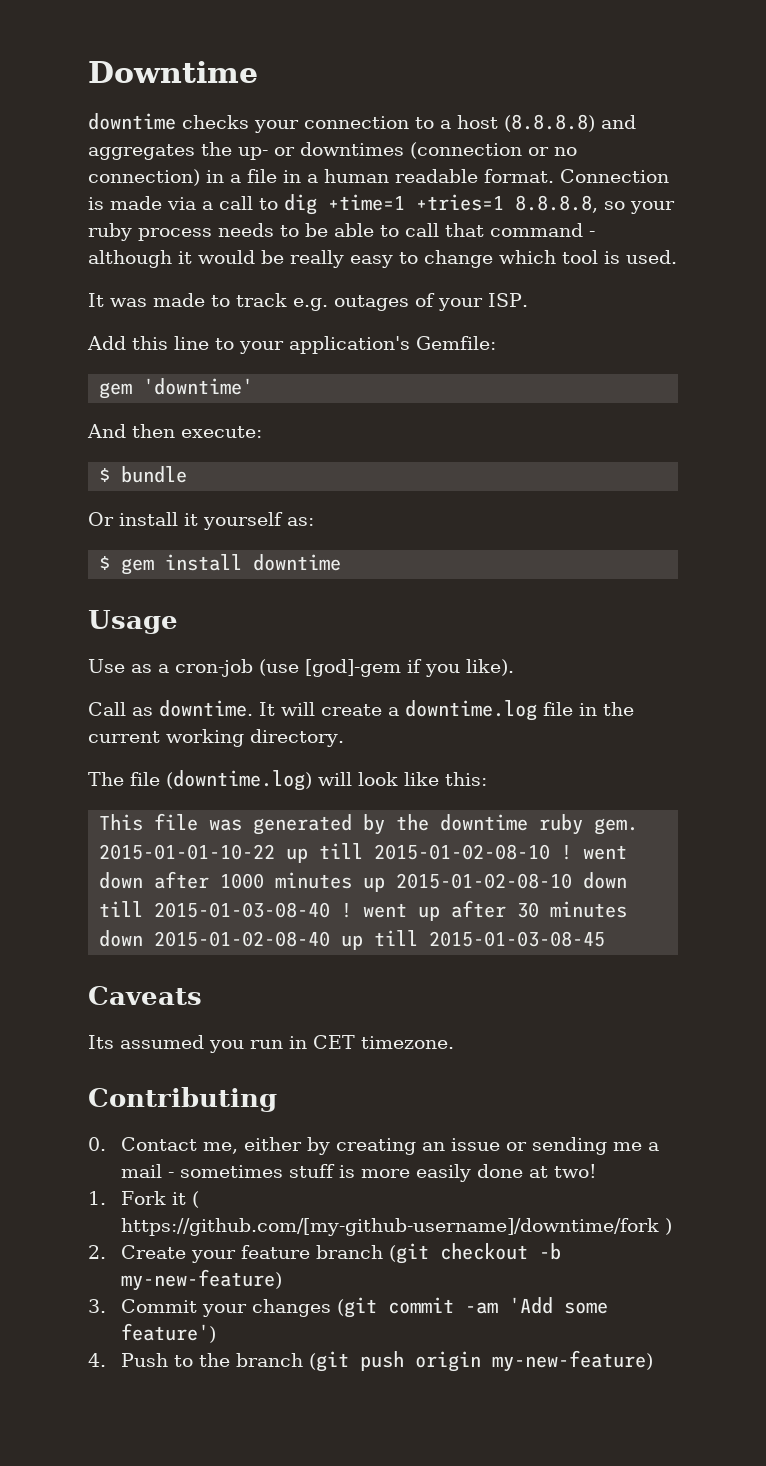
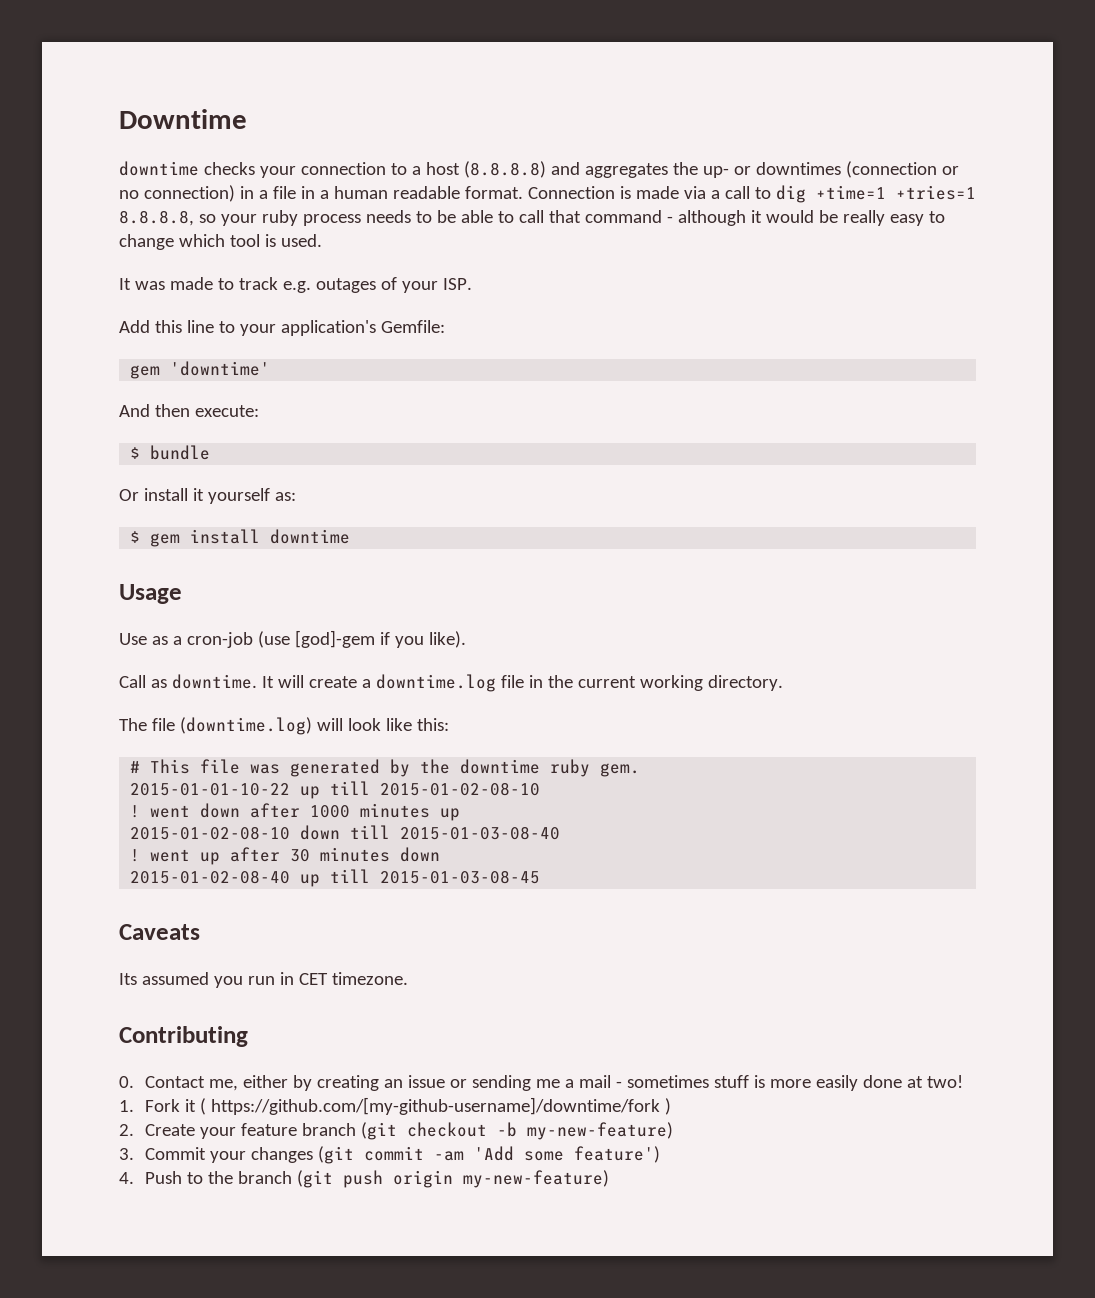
- This file was generated by the downtime ruby gem.
+ # This file was generated by the downtime ruby gem.
- 2015-01-01-10-22 up till 2015-01-02-08-10 ! went down after 1000 minutes up 2015-01-02-08-10 down till 2015-01-03-08-40 ! went up after 30 minutes down 2015-01-02-08-40 up till 2015-01-03-08-45
+ 2015-01-01-10-22 up till 2015-01-02-08-10
+ ! went down after 1000 minutes up
+ 2015-01-02-08-10 down till 2015-01-03-08-40
+ ! went up after 30 minutes down
+ 2015-01-02-08-40 up till 2015-01-03-08-45

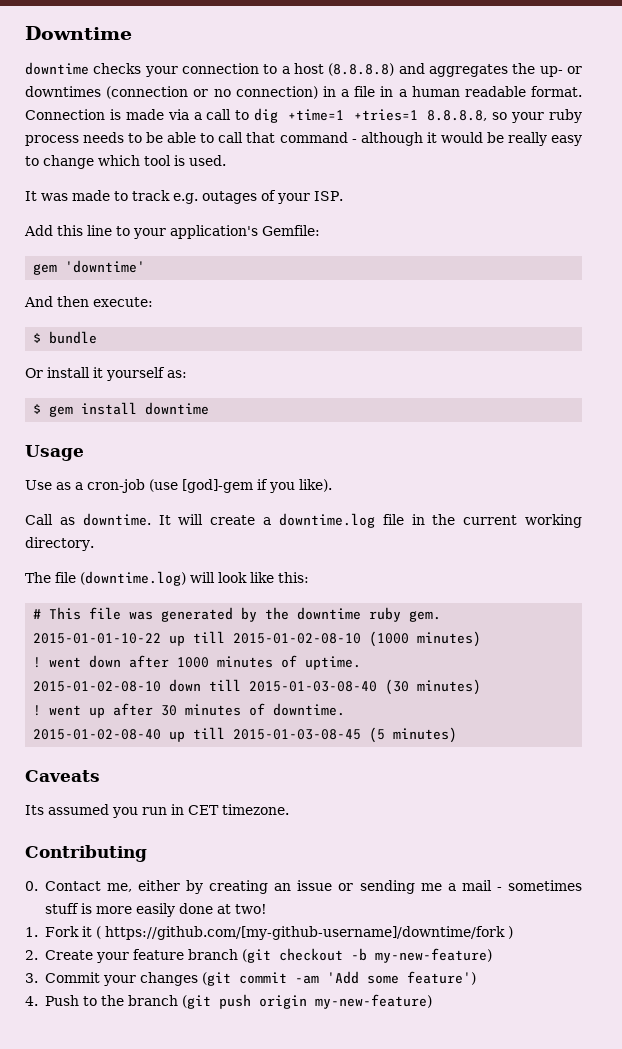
- 2015-01-01-10-22 up till 2015-01-02-08-10
+ 2015-01-01-10-22 up till 2015-01-02-08-10 (1000 minutes)
- ! went down after 1000 minutes up
+ ! went down after 1000 minutes of uptime.
- 2015-01-02-08-10 down till 2015-01-03-08-40
+ 2015-01-02-08-10 down till 2015-01-03-08-40 (30 minutes)
- ! went up after 30 minutes down
+ ! went up after 30 minutes of downtime.
- 2015-01-02-08-40 up till 2015-01-03-08-45
+ 2015-01-02-08-40 up till 2015-01-03-08-45 (5 minutes)

